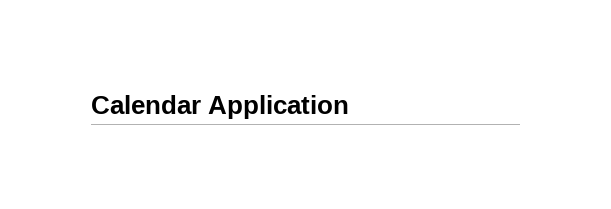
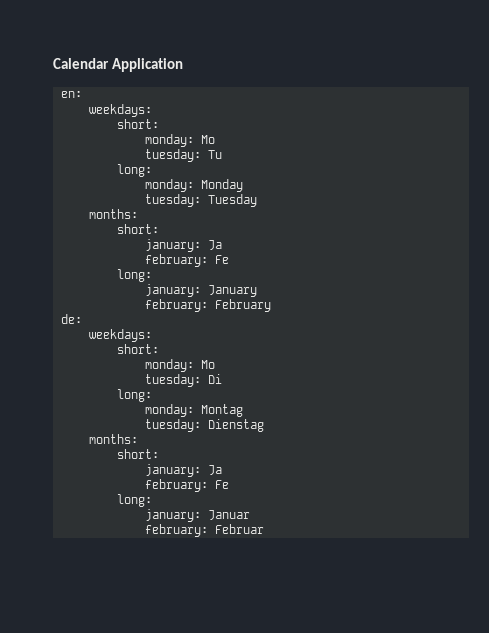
+ en:
+ weekdays:
+ short:
+ monday: Mo
+ tuesday: Tu
+ long:
+ monday: Monday
+ tuesday: Tuesday
+ months:
+ short:
+ january: Ja
+ february: Fe
+ long:
+ january: January
+ february: February
+ de:
+ weekdays:
+ short:
+ monday: Mo
+ tuesday: Di
+ long:
+ monday: Montag
+ tuesday: Dienstag
+ months:
+ short:
+ january: Ja
+ february: Fe
+ long:
+ january: Januar
+ february: Februar

